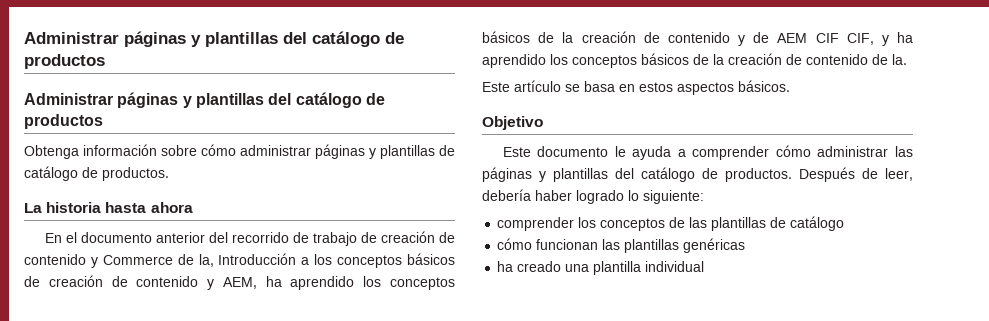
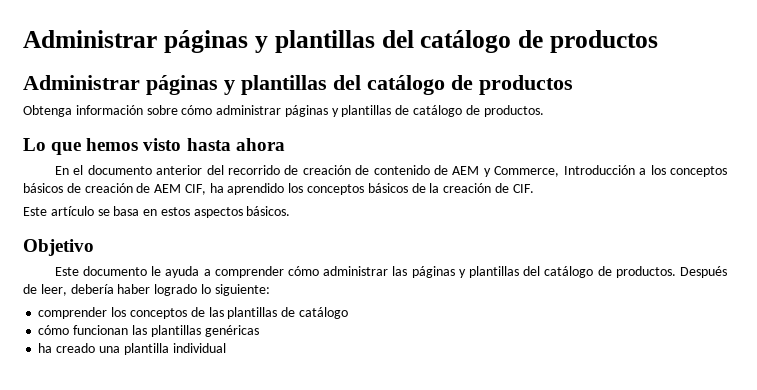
- La historia hasta ahora
+ Lo que hemos visto hasta ahora
- En el documento anterior del recorrido de trabajo de creación de contenido y Commerce de la, Introducción a los conceptos básicos de creación de contenido y AEM, ha aprendido los conceptos básicos de la creación de contenido y de AEM CIF CIF, y ha aprendido los conceptos básicos de la creación de contenido de la.
+ En el documento anterior del recorrido de creación de contenido de AEM y Commerce, Introducción a los conceptos básicos de creación de AEM CIF, ha aprendido los conceptos básicos de la creación de CIF.

